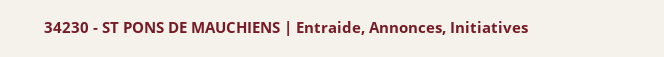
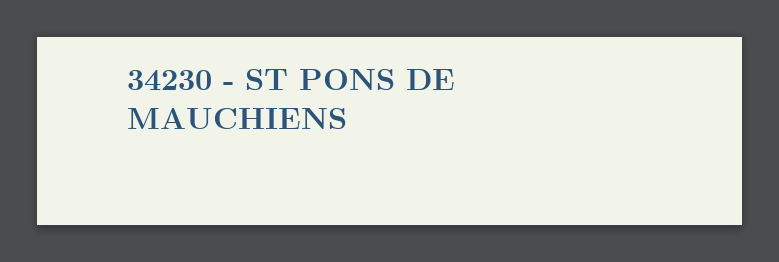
- 34230 - ST PONS DE MAUCHIENS | Entraide, Annonces, Initiatives
+ 34230 - ST PONS DE MAUCHIENS

